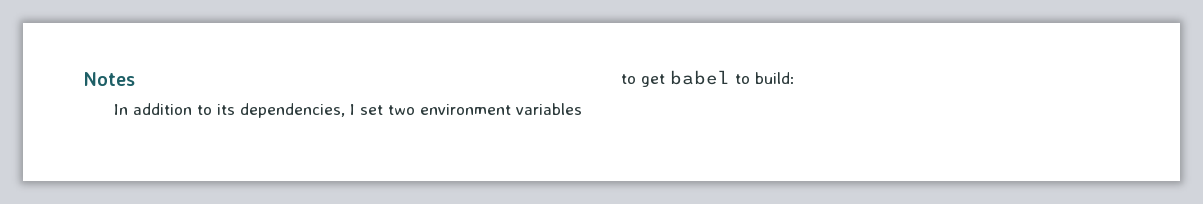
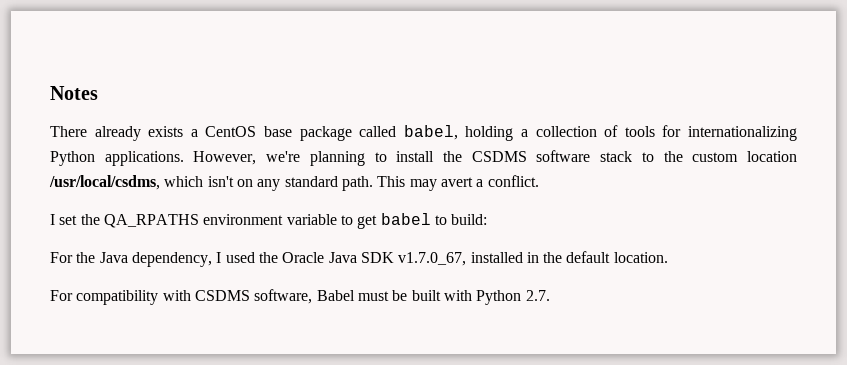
- In addition to its dependencies, I set two environment variables to get babel to build:
+ There already exists a CentOS base package called babel, holding a collection of tools for internationalizing Python applications. However, we're planning to install the CSDMS software stack to the custom location /usr/local/csdms, which isn't on any standard path. This may avert a conflict.
+ I set the QA_RPATHS environment variable to get babel to build:
+ For the Java dependency, I used the Oracle Java SDK v1.7.0_67, installed in the default location.
+ For compatibility with CSDMS software, Babel must be built with Python 2.7.

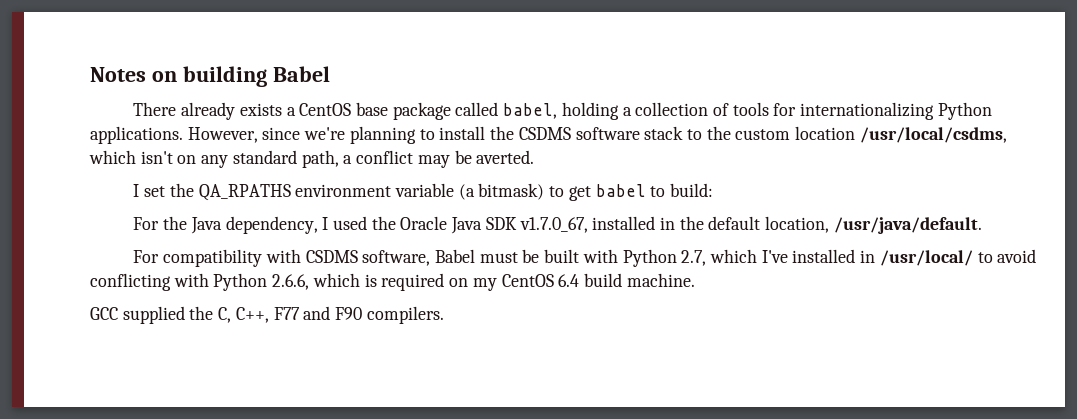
- Notes
+ Notes on building Babel
- However, we're planning to install the CSDMS software stack to the custom location /usr/local/csdms, which isn't on any standard path. This may avert a conflict.
+ However, since we're planning to install the CSDMS software stack to the custom location /usr/local/csdms, which isn't on any standard path, a conflict may be averted.
- I set the QA_RPATHS environment variable to get babel to build:
+ I set the QA_RPATHS environment variable (a bitmask) to get babel to build:
- For the Java dependency, I used the Oracle Java SDK v1.7.0_67, installed in the default location.
+ For the Java dependency, I used the Oracle Java SDK v1.7.0_67, installed in the default location, /usr/java/default.
- For compatibility with CSDMS software, Babel must be built with Python 2.7.
+ For compatibility with CSDMS software, Babel must be built with Python 2.7, which I've installed in /usr/local/ to avoid conflicting with Python 2.6.6, which is required on my CentOS 6.4 build machine.
+ GCC supplied the C, C++, F77 and F90 compilers.

